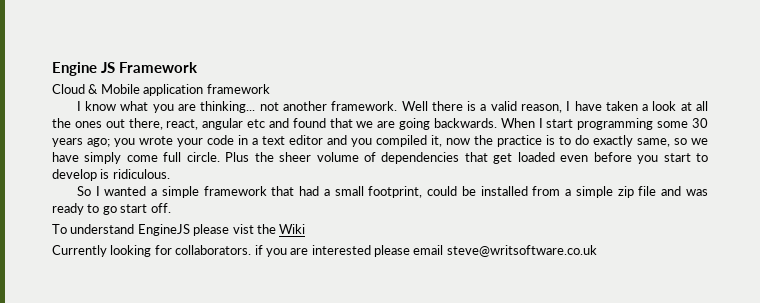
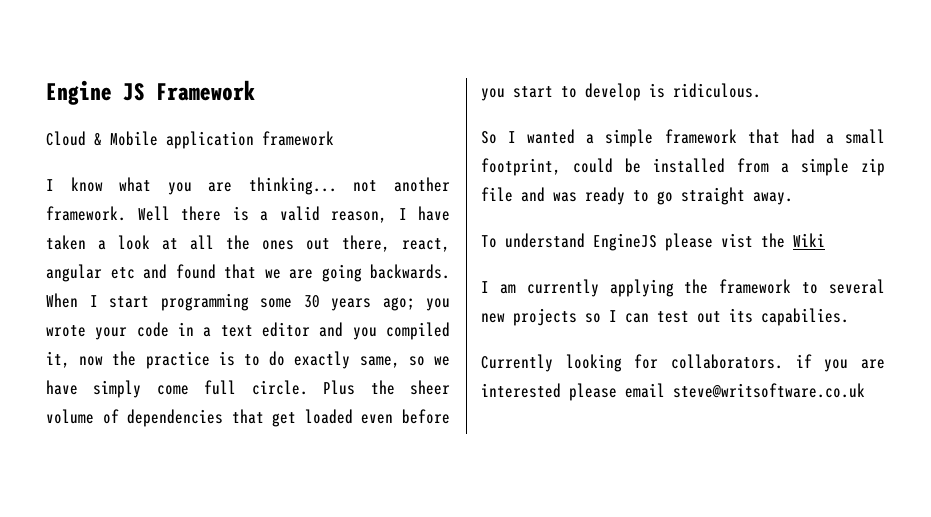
- So I wanted a simple framework that had a small footprint, could be installed from a simple zip file and was ready to go start off.
+ So I wanted a simple framework that had a small footprint, could be installed from a simple zip file and was ready to go straight away.
+ I am currently applying the framework to several new projects so I can test out its capabilies.

